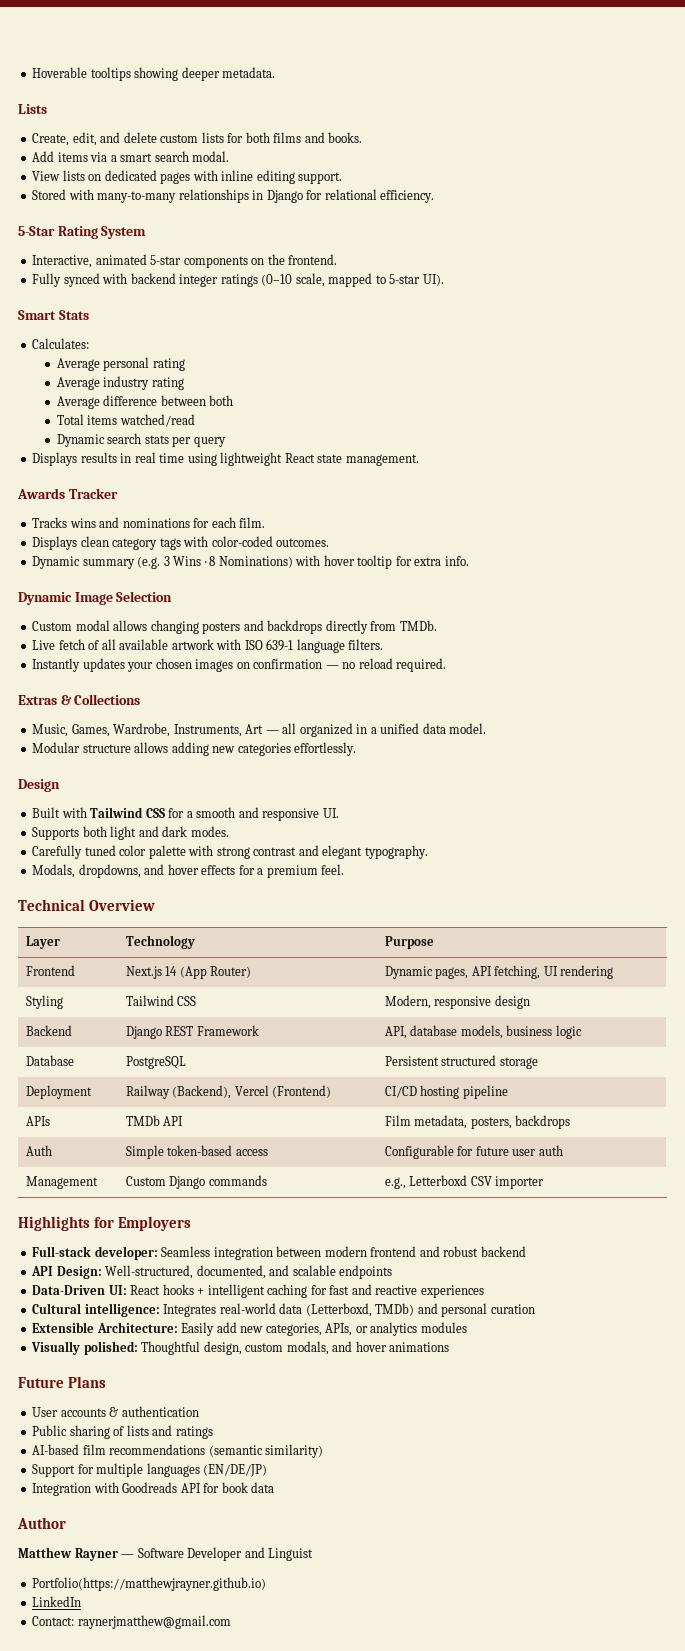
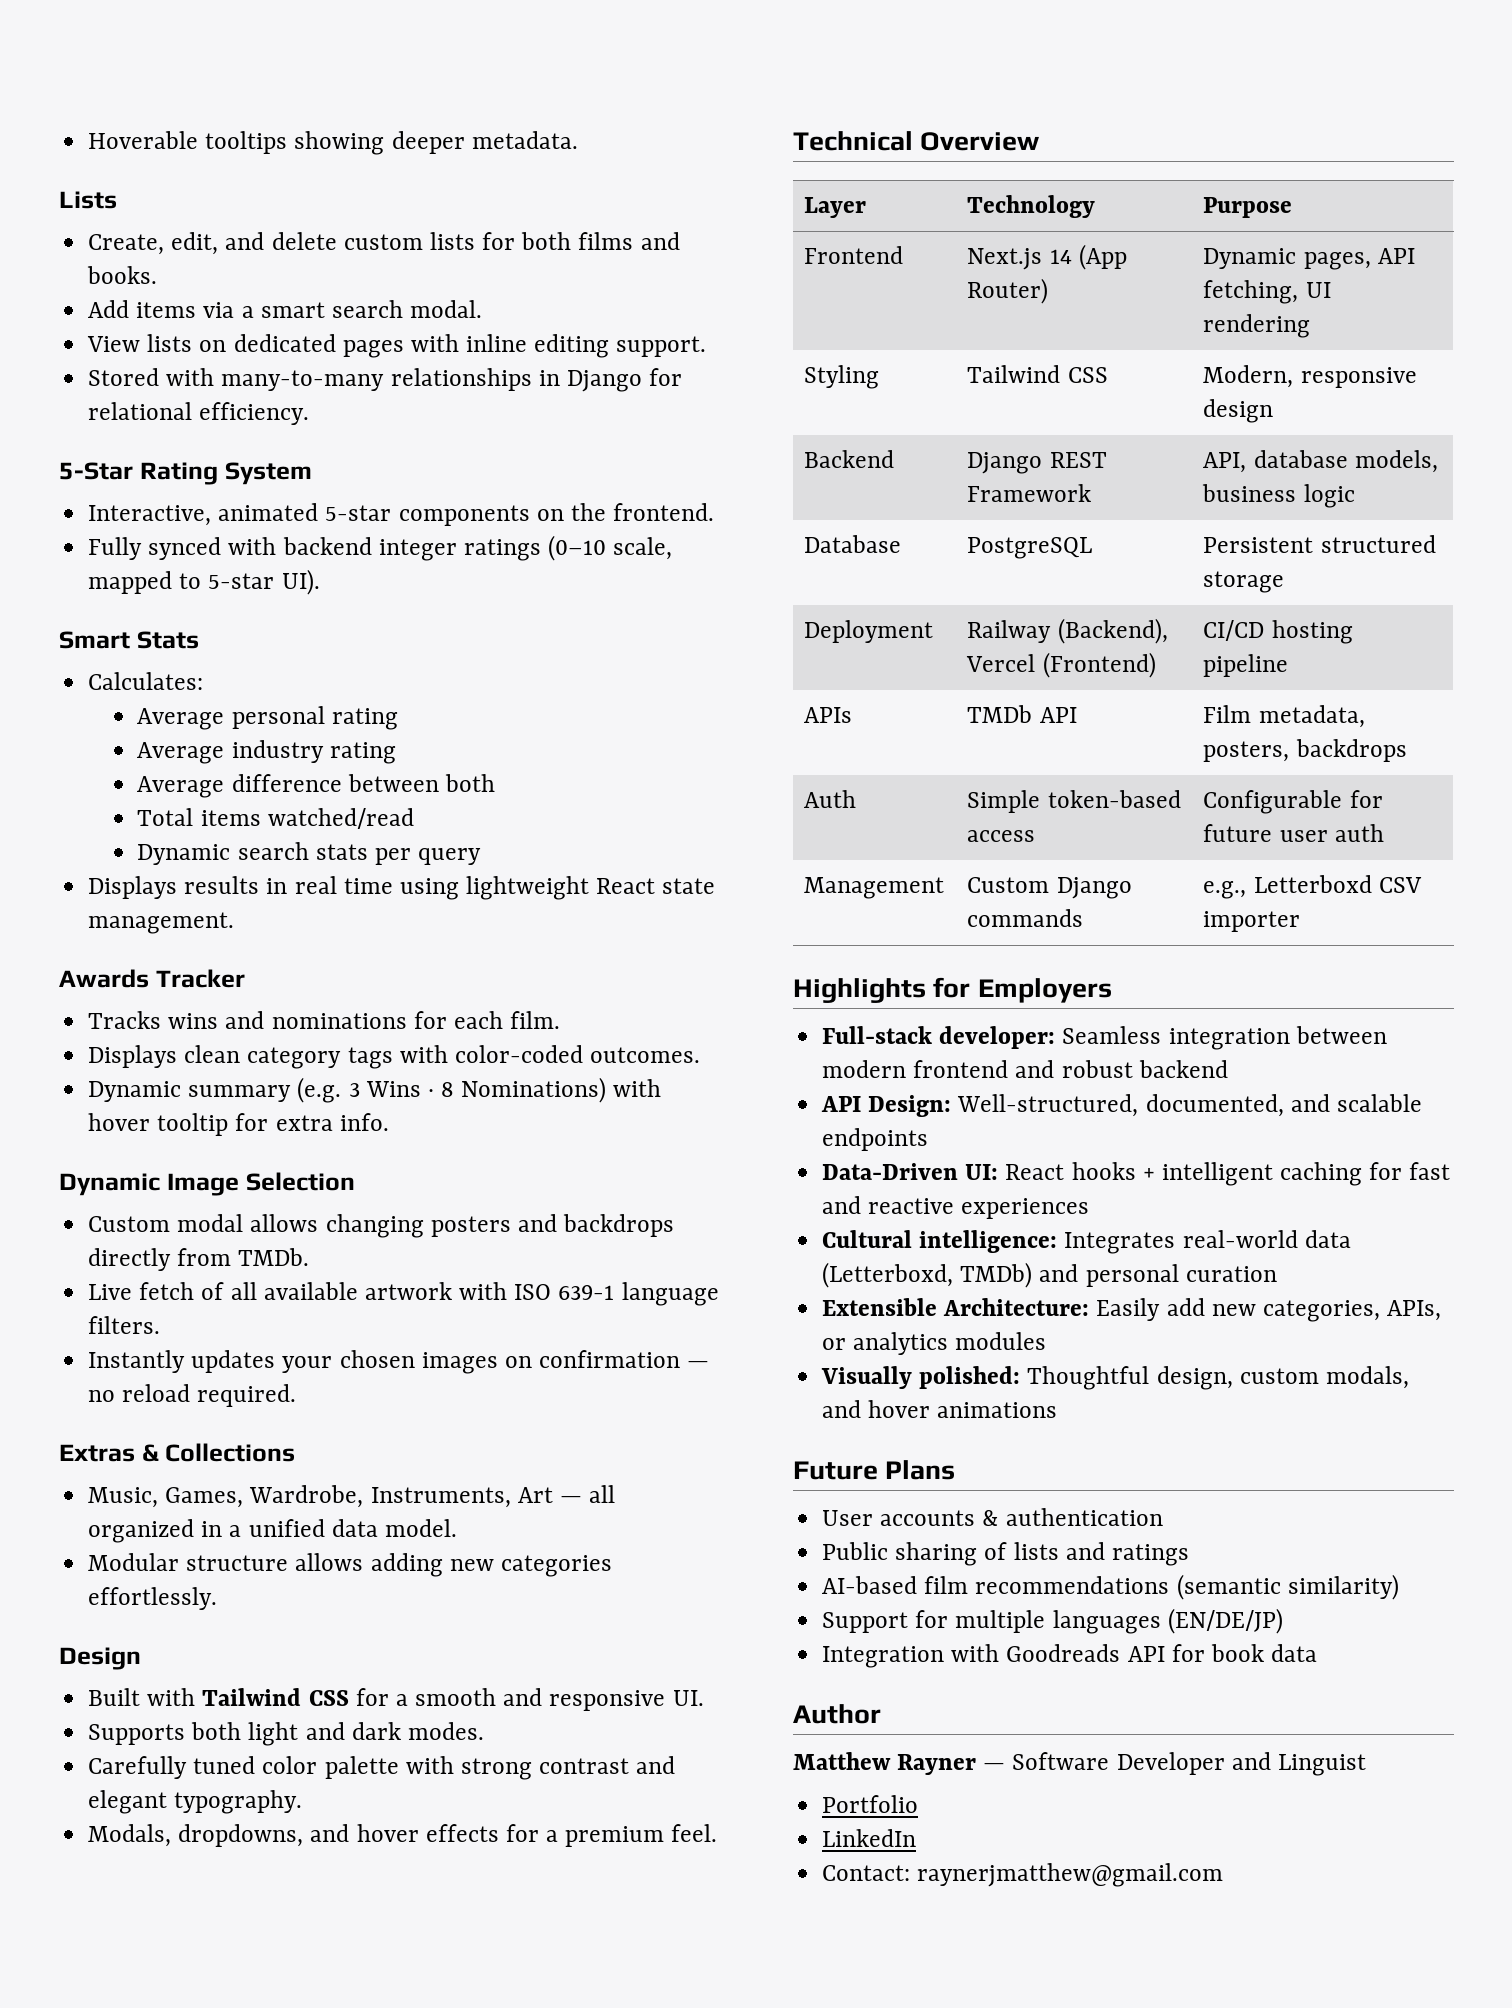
- Portfolio(https://matthewjrayner.github.io)
+ Portfolio

